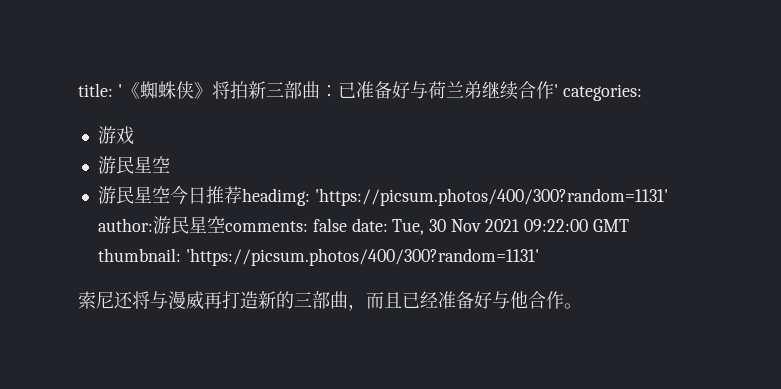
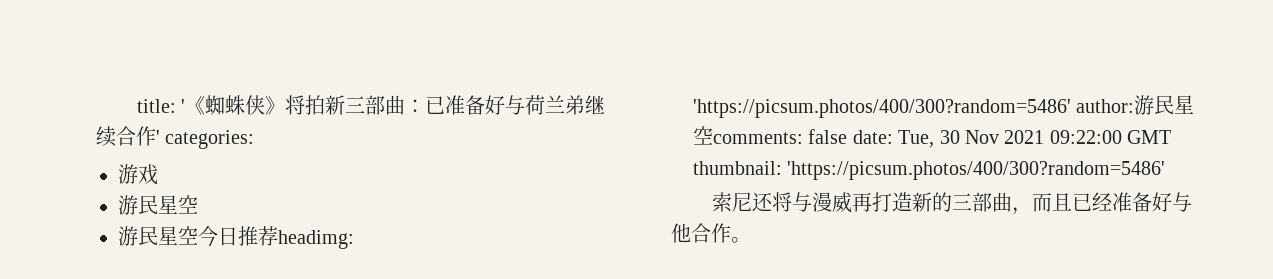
- 游民星空今日推荐headimg: 'https://picsum.photos/400/300?random=1131' author:游民星空comments: false date: Tue, 30 Nov 2021 09:22:00 GMT thumbnail: 'https://picsum.photos/400/300?random=1131'
+ 游民星空今日推荐headimg: 'https://picsum.photos/400/300?random=5486' author:游民星空comments: false date: Tue, 30 Nov 2021 09:22:00 GMT thumbnail: 'https://picsum.photos/400/300?random=5486'

